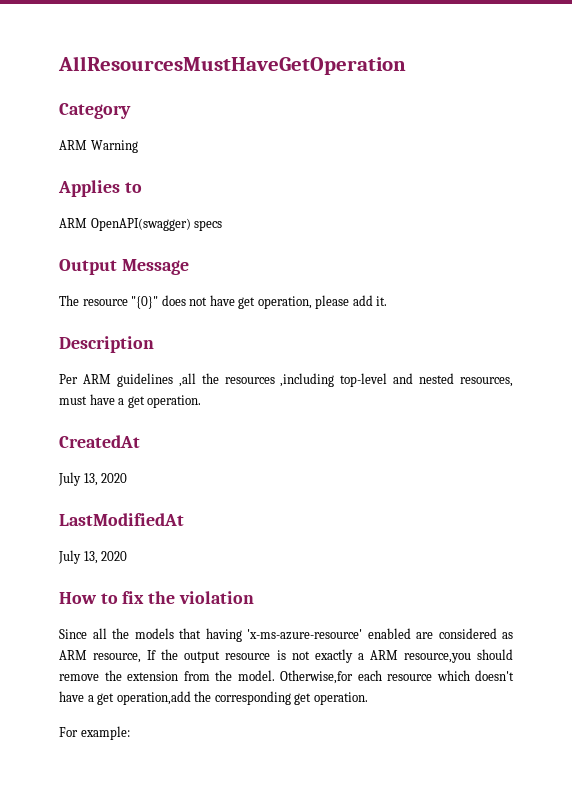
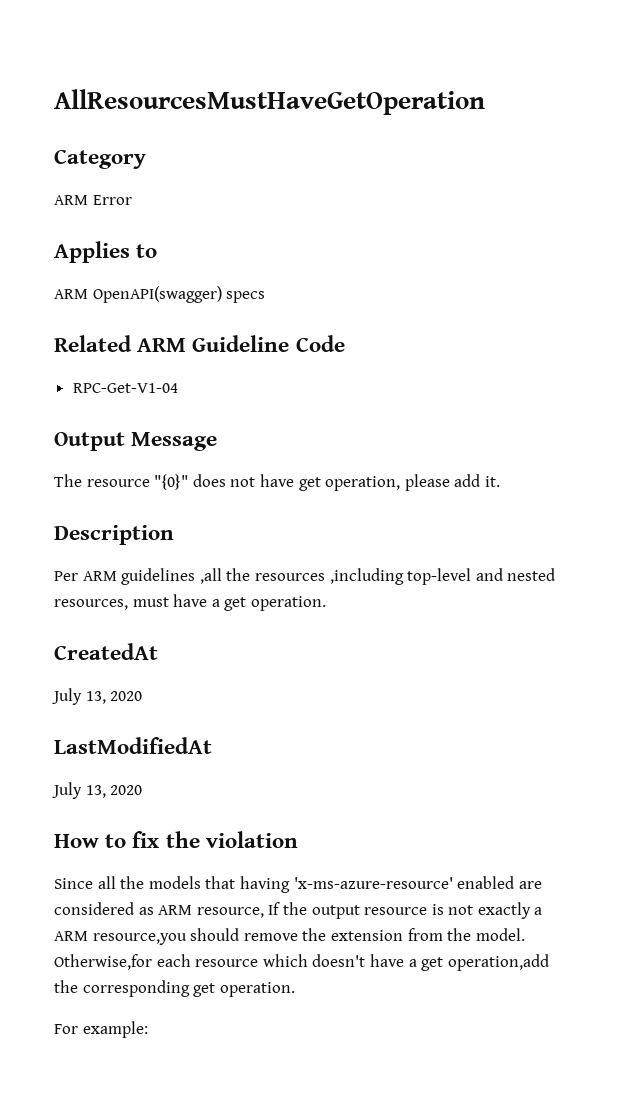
- ARM Warning
+ ARM Error
+ Related ARM Guideline Code
+ RPC-Get-V1-04

